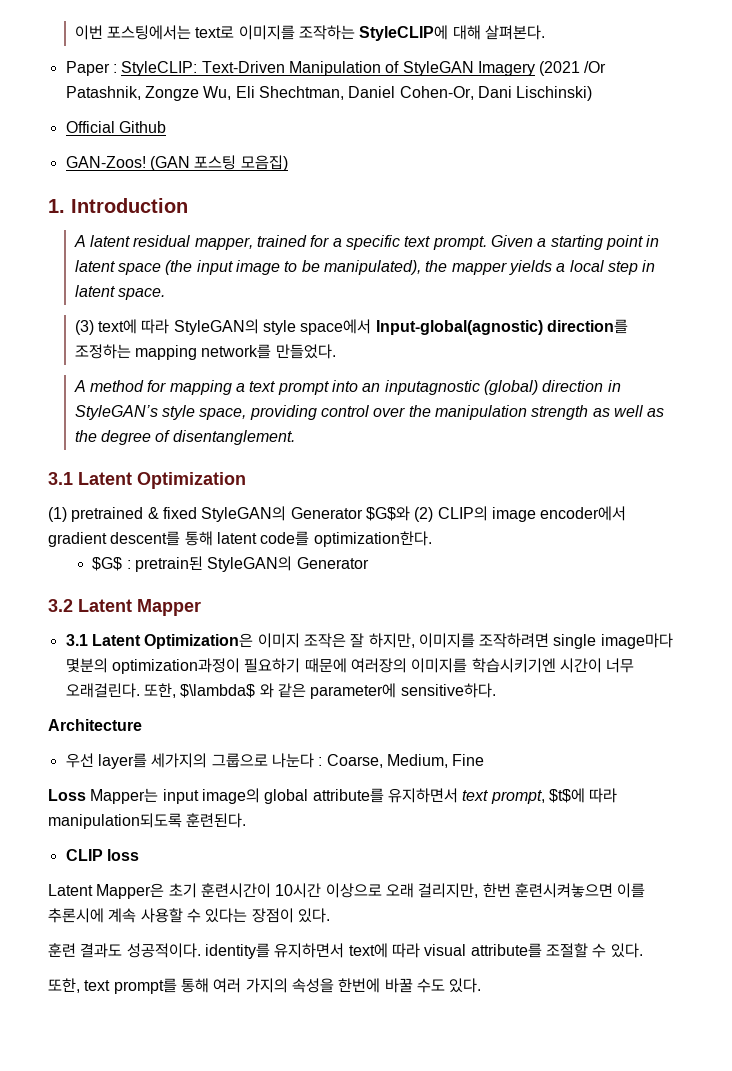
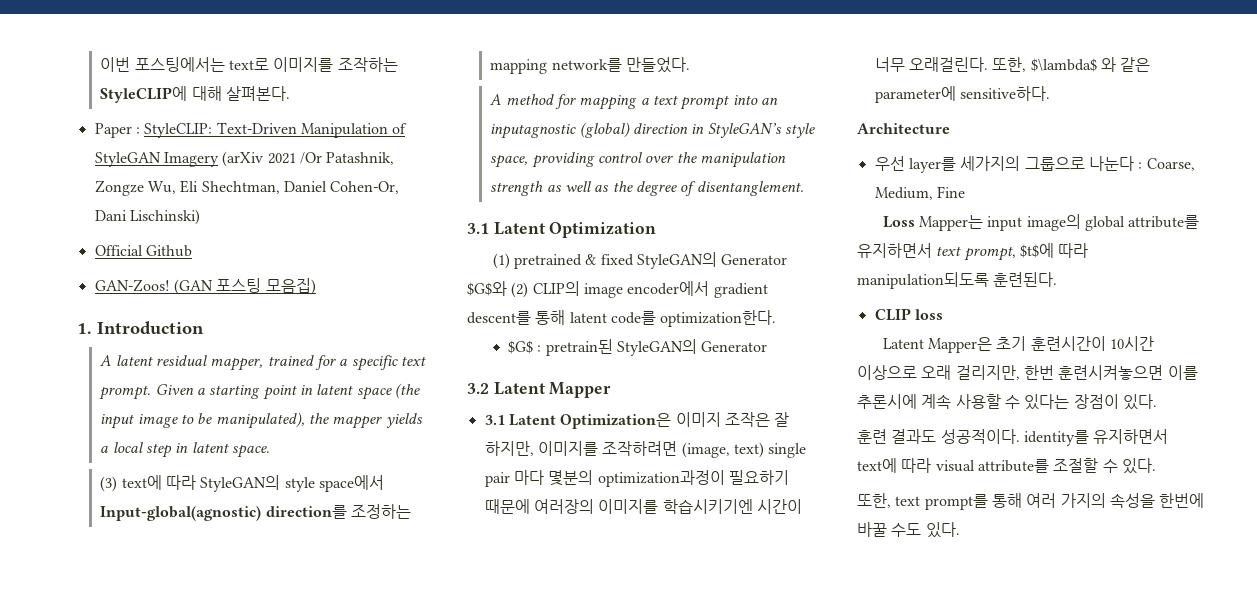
- Paper : StyleCLIP: Text-Driven Manipulation of StyleGAN Imagery (2021 /Or Patashnik, Zongze Wu, Eli Shechtman, Daniel Cohen-Or, Dani Lischinski)
+ Paper : StyleCLIP: Text-Driven Manipulation of StyleGAN Imagery (arXiv 2021 /Or Patashnik, Zongze Wu, Eli Shechtman, Daniel Cohen-Or, Dani Lischinski)
- 3.1 Latent Optimization은 이미지 조작은 잘 하지만, 이미지를 조작하려면 single image마다 몇분의 optimization과정이 필요하기 때문에 여러장의 이미지를 학습시키기엔 시간이 너무 오래걸린다.
+ 3.1 Latent Optimization은 이미지 조작은 잘 하지만, 이미지를 조작하려면 (image, text) single pair 마다 몇분의 optimization과정이 필요하기 때문에 여러장의 이미지를 학습시키기엔 시간이 너무 오래걸린다.

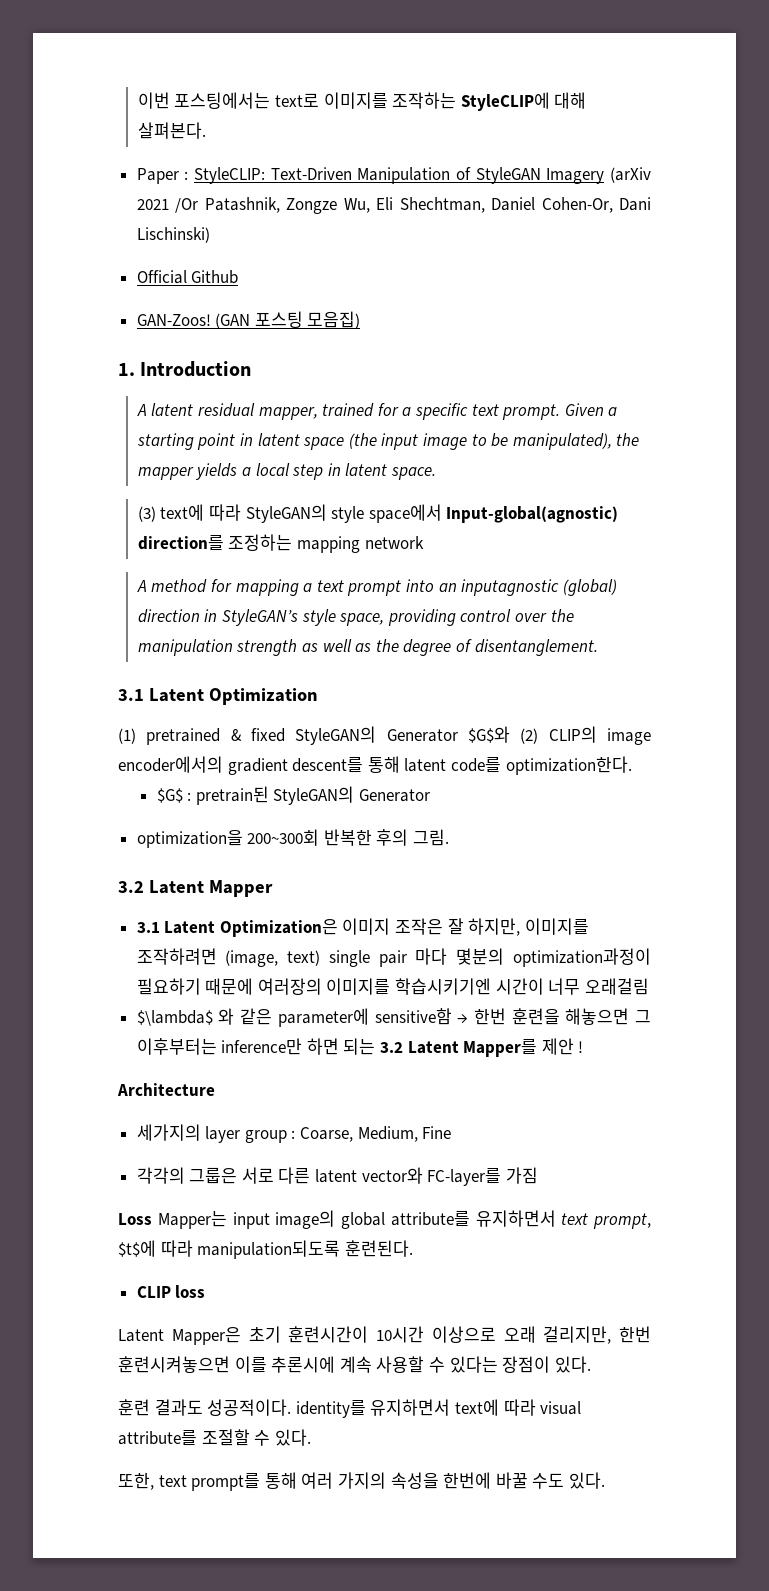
- (3) text에 따라 StyleGAN의 style space에서 Input-global(agnostic) direction를 조정하는 mapping network를 만들었다.
+ (3) text에 따라 StyleGAN의 style space에서 Input-global(agnostic) direction를 조정하는 mapping network
- (1) pretrained & fixed StyleGAN의 Generator $G$와 (2) CLIP의 image encoder에서 gradient descent를 통해 latent code를 optimization한다.
+ (1) pretrained & fixed StyleGAN의 Generator $G$와 (2) CLIP의 image encoder에서의 gradient descent를 통해 latent code를 optimization한다.
+ optimization을 200~300회 반복한 후의 그림.
- 3.1 Latent Optimization은 이미지 조작은 잘 하지만, 이미지를 조작하려면 (image, text) single pair 마다 몇분의 optimization과정이 필요하기 때문에 여러장의 이미지를 학습시키기엔 시간이 너무 오래걸린다. 또한, $\lambda$ 와 같은 parameter에 sensitive하다.
+ 3.1 Latent Optimization은 이미지 조작은 잘 하지만, 이미지를 조작하려면 (image, text) single pair 마다 몇분의 optimization과정이 필요하기 때문에 여러장의 이미지를 학습시키기엔 시간이 너무 오래걸림
+ $\lambda$ 와 같은 parameter에 sensitive함 → 한번 훈련을 해놓으면 그 이후부터는 inference만 하면 되는 3.2 Latent Mapper를 제안 !
  Architecture
- 우선 layer를 세가지의 그룹으로 나눈다 : Coarse, Medium, Fine
+ 세가지의 layer group : Coarse, Medium, Fine
+ 각각의 그룹은 서로 다른 latent vector와 FC-layer를 가짐

